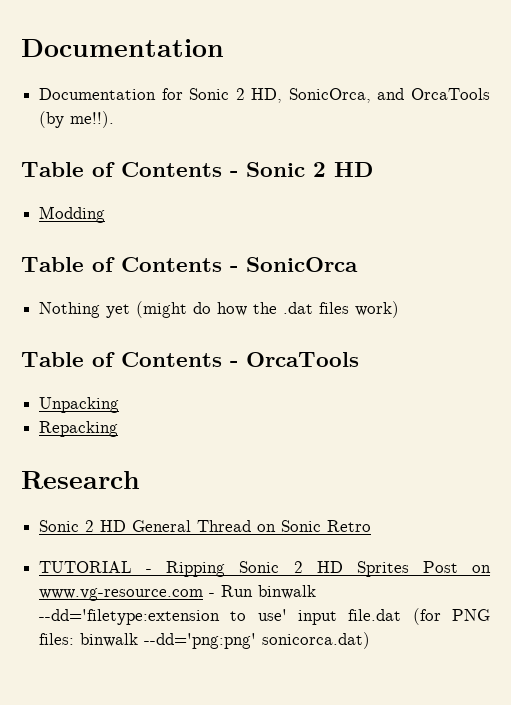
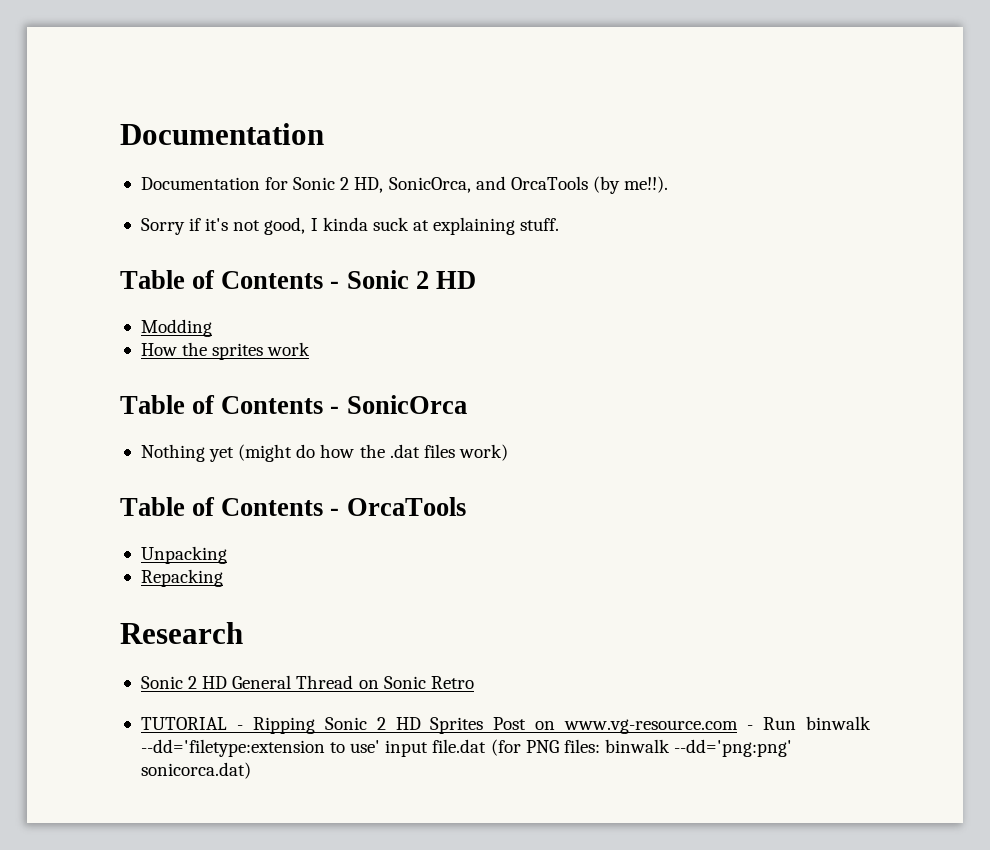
+ Sorry if it's not good, I kinda suck at explaining stuff.
+ How the sprites work

